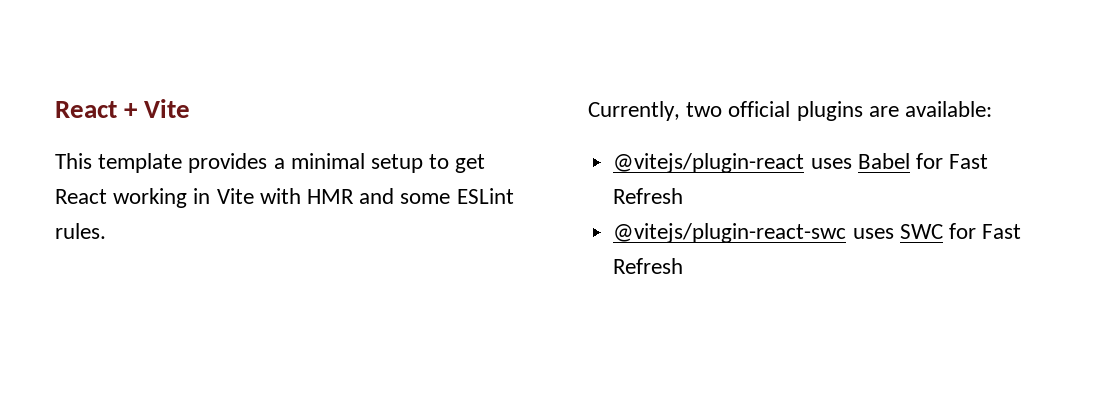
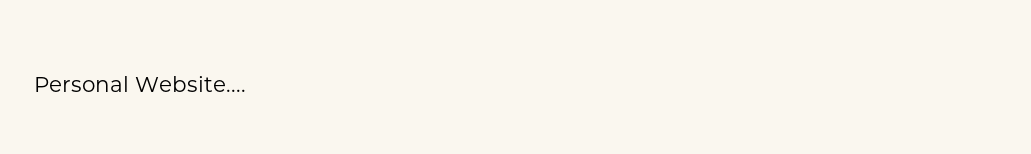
- React + Vite
- This template provides a minimal setup to get React working in Vite with HMR and some ESLint rules.
- Currently, two official plugins are available:
- @vitejs/plugin-react uses Babel for Fast Refresh
- @vitejs/plugin-react-swc uses SWC for Fast Refresh
+ Personal Website....

